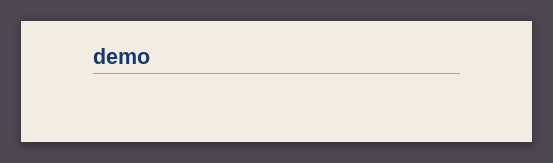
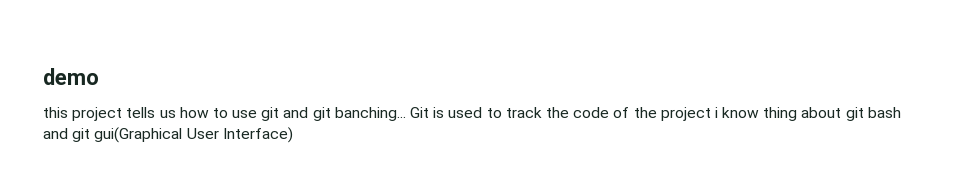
+ this project tells us how to use git and git banching... Git is used to track the code of the project i know thing about git bash and git gui(Graphical User Interface)

